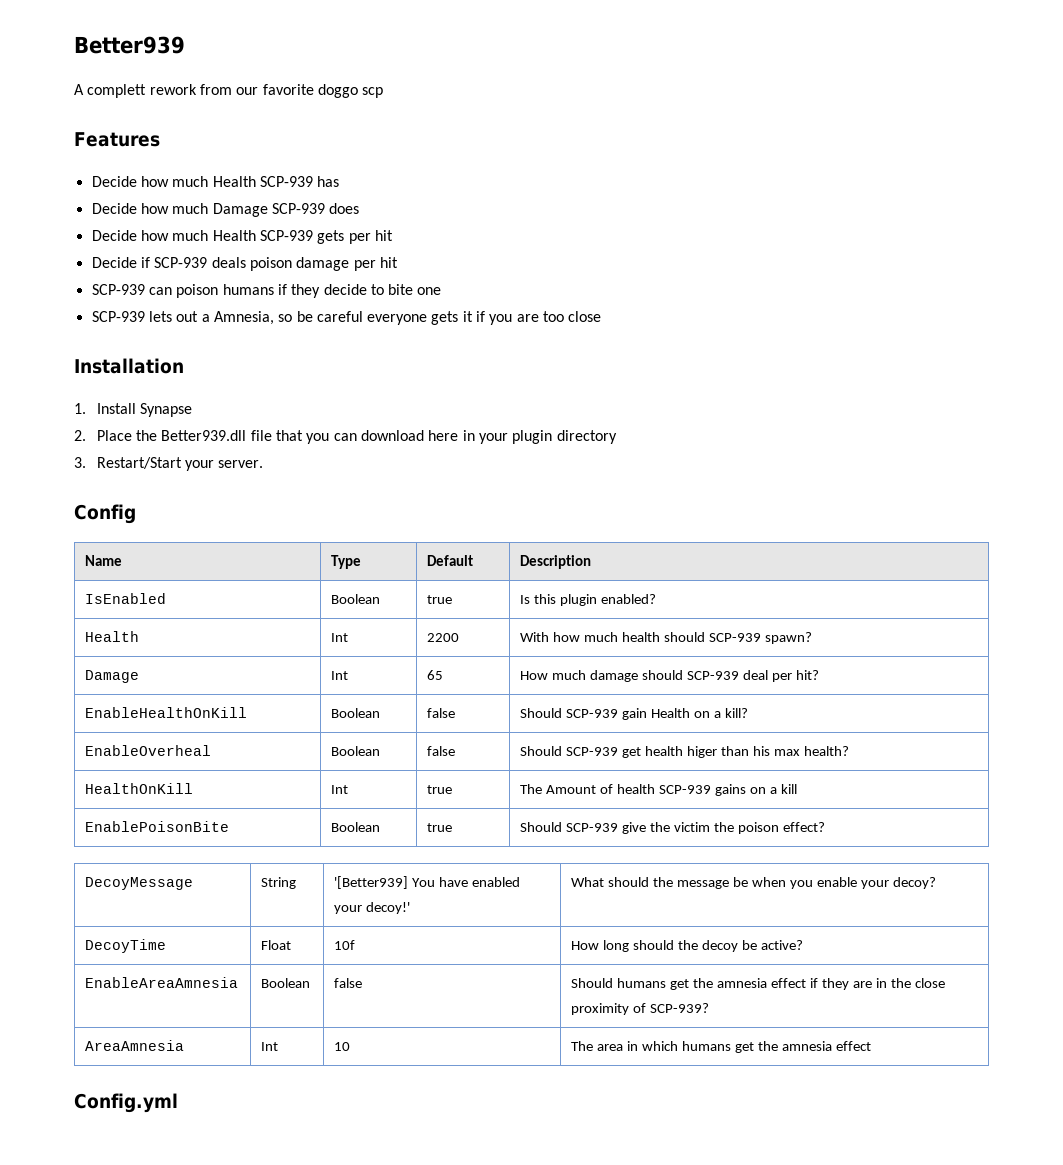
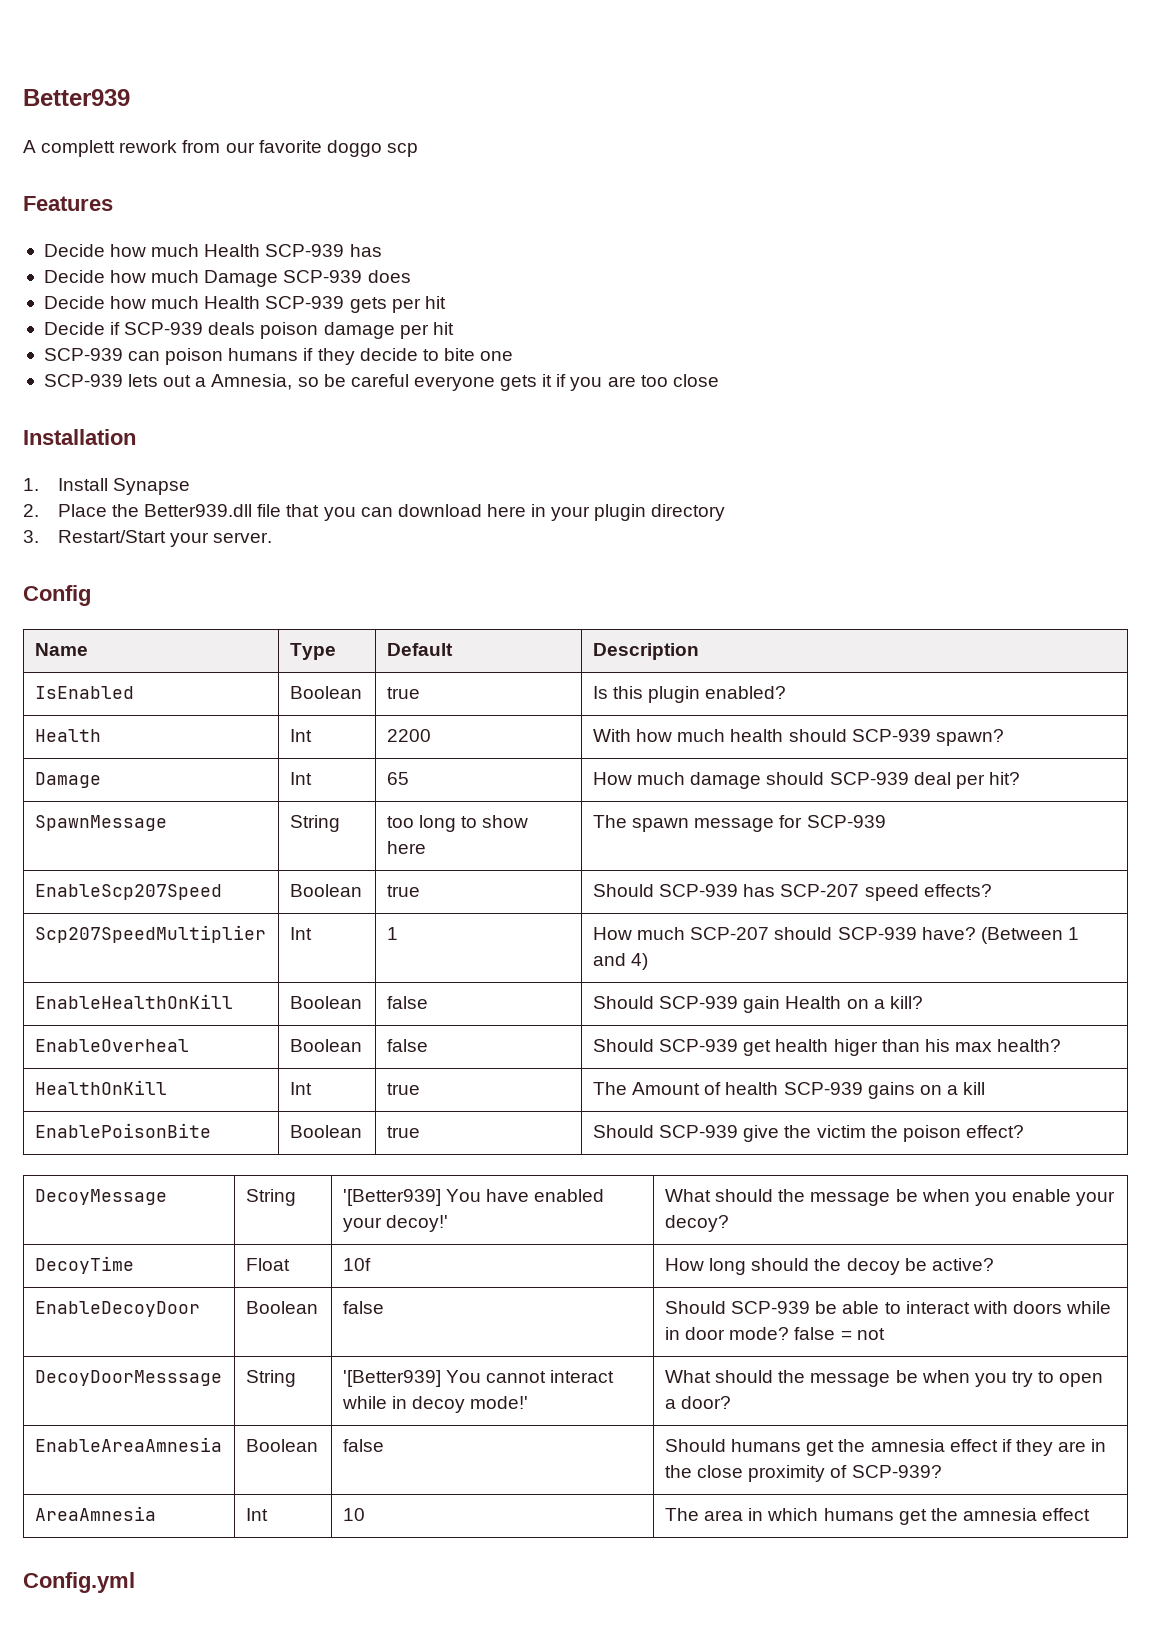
+ SpawnMessage | String | too long to show here | The spawn message for SCP-939
+ EnableScp207Speed | Boolean | true | Should SCP-939 has SCP-207 speed effects?
+ Scp207SpeedMultiplier | Int | 1 | How much SCP-207 should SCP-939 have? (Between 1 and 4)
+ EnableDecoyDoor | Boolean | false | Should SCP-939 be able to interact with doors while in door mode? false = not
+ DecoyDoorMesssage | String | '[Better939] You cannot interact while in decoy mode!' | What should the message be when you try to open a door?

